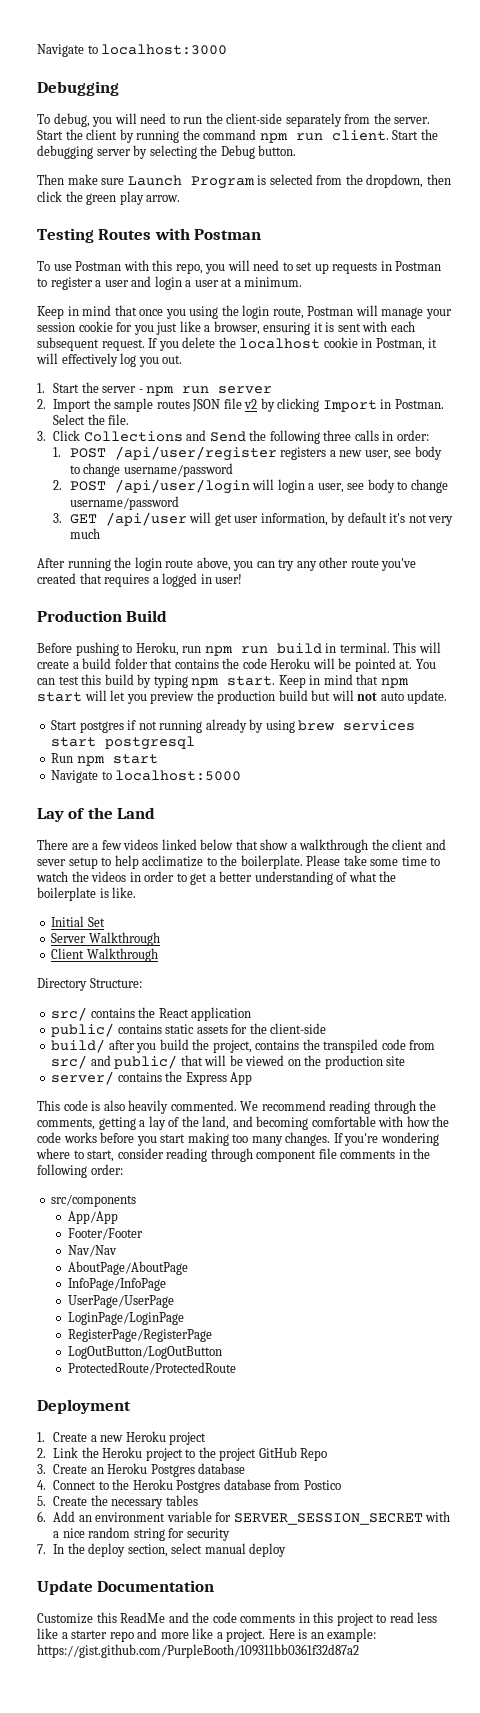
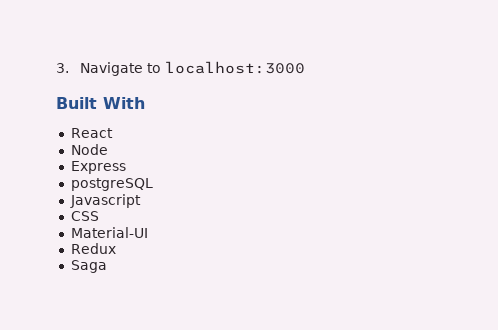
- Navigate to localhost:3000
+ 3. Navigate to localhost:3000
- Debugging
- To debug, you will need to run the client-side separately from the server. Start the client by running the command npm run client. Start the debugging server by selecting the Debug button.
- Then make sure Launch Program is selected from the dropdown, then click the green play arrow.
- Testing Routes with Postman
- To use Postman with this repo, you will need to set up requests in Postman to register a user and login a user at a minimum.
- Keep in mind that once you using the login route, Postman will manage your session cookie for you just like a browser, ensuring it is sent with each subsequent request. If you delete the localhost cookie in Postman, it will effectively log you out.
- 1. Start the server - npm run server
- 2. Import the sample routes JSON file v2 by clicking Import in Postman. Select the file.
- 3. Click Collections and Send the following three calls in order:
- 1. POST /api/user/register registers a new user, see body to change username/password
- 2. POST /api/user/login will login a user, see body to change username/password
- 3. GET /api/user will get user information, by default it's not very much
- After running the login route above, you can try any other route you've created that requires a logged in user!
- Production Build
- Before pushing to Heroku, run npm run build in terminal. This will create a build folder that contains the code Heroku will be pointed at. You can test this build by typing npm start. Keep in mind that npm start will let you preview the production build but will not auto update.
- Start postgres if not running already by using brew services start postgresql
- Run npm start
- Navigate to localhost:5000
- Lay of the Land
- There are a few videos linked below that show a walkthrough the client and sever setup to help acclimatize to the boilerplate. Please take some time to watch the videos in order to get a better understanding of what the boilerplate is like.
- Initial Set
- Server Walkthrough
- Client Walkthrough
- Directory Structure:
- src/ contains the React application
- public/ contains static assets for the client-side
- build/ after you build the project, contains the transpiled code from src/ and public/ that will be viewed on the production site
- server/ contains the Express App
- This code is also heavily commented. We recommend reading through the comments, getting a lay of the land, and becoming comfortable with how the code works before you start making too many changes. If you're wondering where to start, consider reading through component file comments in the following order:
- src/components
- App/App
- Footer/Footer
- Nav/Nav
- AboutPage/AboutPage
- InfoPage/InfoPage
- UserPage/UserPage
- LoginPage/LoginPage
- RegisterPage/RegisterPage
- LogOutButton/LogOutButton
- ProtectedRoute/ProtectedRoute
- Deployment
- 1. Create a new Heroku project
- 2. Link the Heroku project to the project GitHub Repo
- 3. Create an Heroku Postgres database
- 4. Connect to the Heroku Postgres database from Postico
- 5. Create the necessary tables
- 6. Add an environment variable for SERVER_SESSION_SECRET with a nice random string for security
- 7. In the deploy section, select manual deploy
- Update Documentation
- Customize this ReadMe and the code comments in this project to read less like a starter repo and more like a project. Here is an example: https://gist.github.com/PurpleBooth/109311bb0361f32d87a2
+ Built With
+ React
+ Node
+ Express
+ postgreSQL
+ Javascript
+ CSS
+ Material-UI
+ Redux
+ Saga

